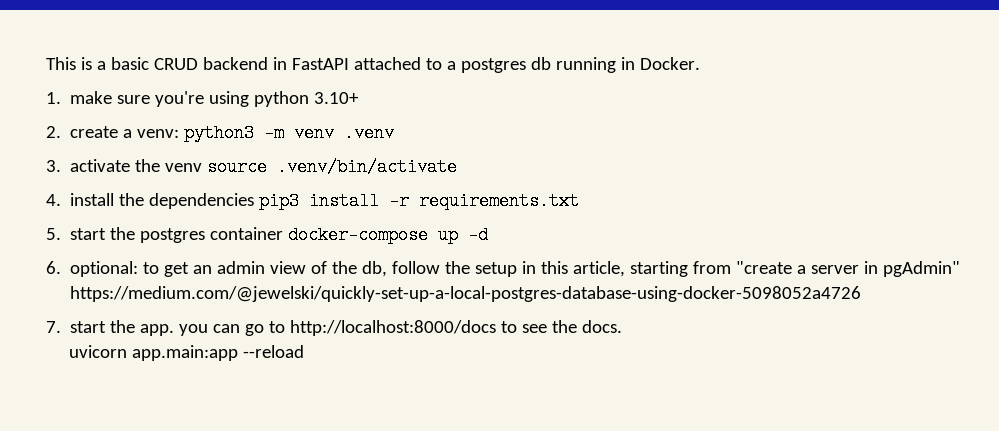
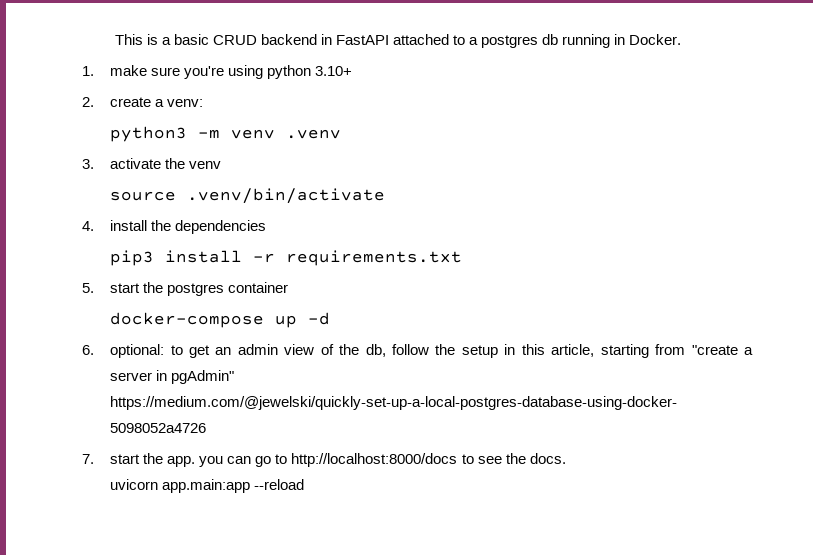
- 2. create a venv: python3 -m venv .venv
+ 2. create a venv:
+ python3 -m venv .venv
- 3. activate the venv source .venv/bin/activate
+ 3. activate the venv
+ source .venv/bin/activate
- 4. install the dependencies pip3 install -r requirements.txt
+ 4. install the dependencies
+ pip3 install -r requirements.txt
- 5. start the postgres container docker-compose up -d
+ 5. start the postgres container
+ docker-compose up -d

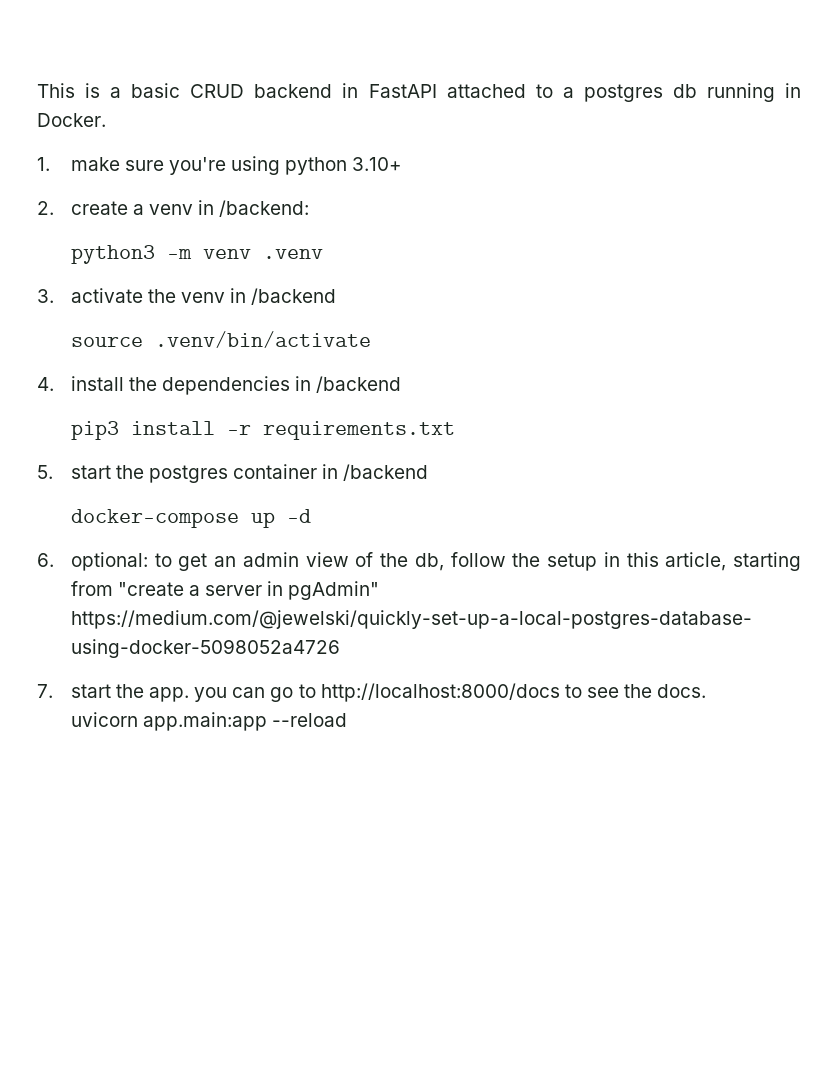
- 2. create a venv:
+ 2. create a venv in /backend:
- 3. activate the venv
+ 3. activate the venv in /backend
- 4. install the dependencies
+ 4. install the dependencies in /backend
- 5. start the postgres container
+ 5. start the postgres container in /backend

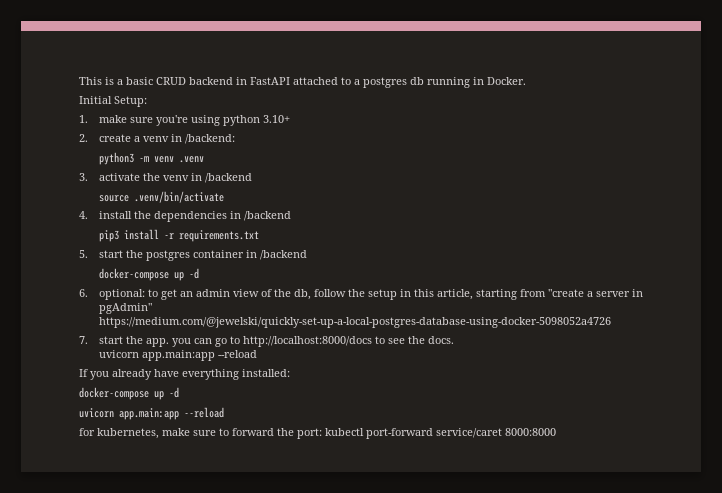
+ Initial Setup:
+ If you already have everything installed:
+ docker-compose up -d
+ uvicorn app.main:app --reload
+ for kubernetes, make sure to forward the port: kubectl port-forward service/caret 8000:8000

